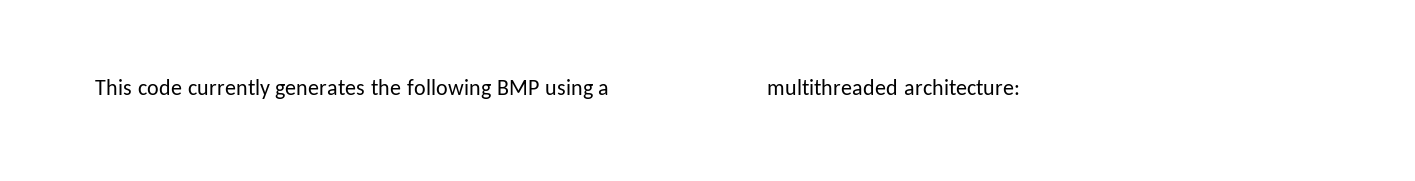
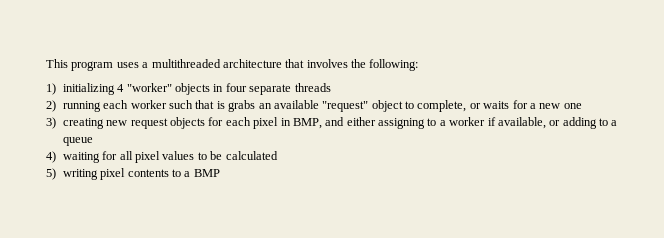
- This code currently generates the following BMP using a multithreaded architecture:
+ This program uses a multithreaded architecture that involves the following:
+ 1) initializing 4 "worker" objects in four separate threads
+ 2) running each worker such that is grabs an available "request" object to complete, or waits for a new one
+ 3) creating new request objects for each pixel in BMP, and either assigning to a worker if available, or adding to a queue
+ 4) waiting for all pixel values to be calculated
+ 5) writing pixel contents to a BMP

